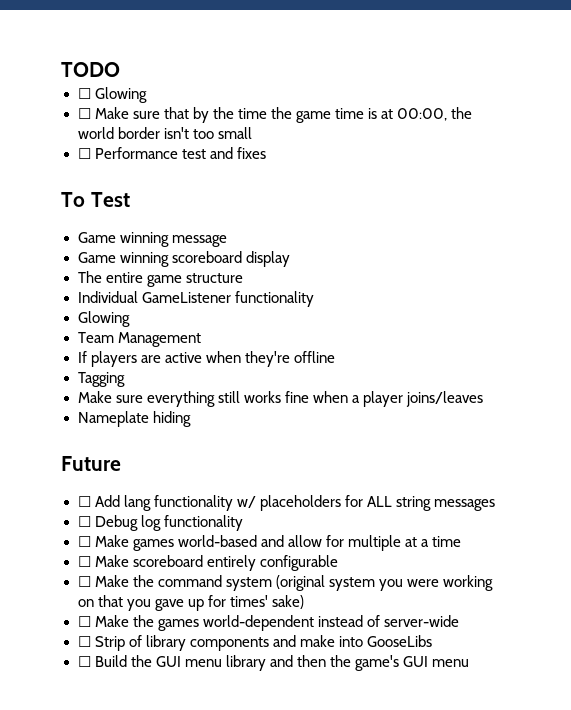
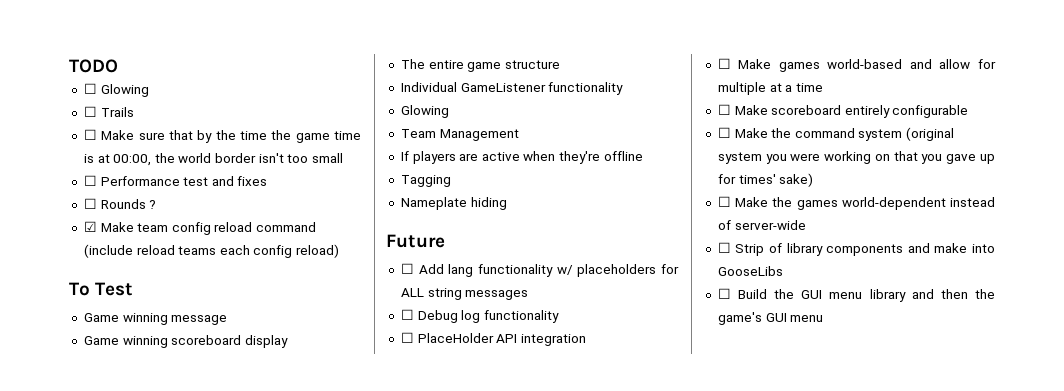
+ ☐ Trails
+ ☐ Rounds ?
+ ☑ Make team config reload command (include reload teams each config reload)
- Make sure everything still works fine when a player joins/leaves
+ ☐ PlaceHolder API integration

